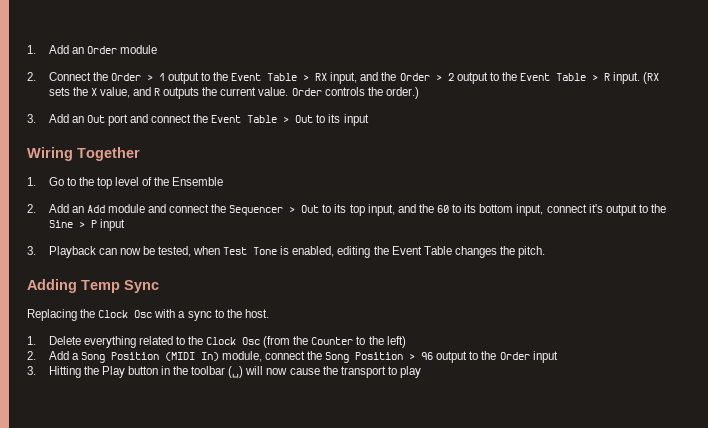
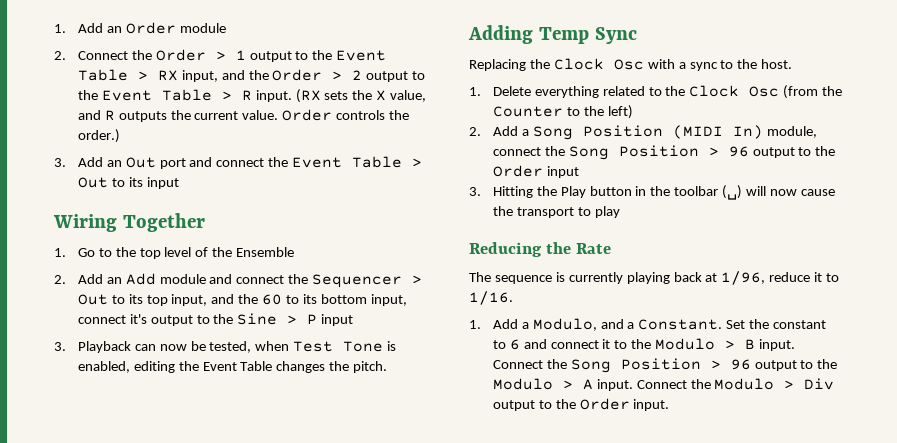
+ Reducing the Rate
+ The sequence is currently playing back at 1/96, reduce it to 1/16.
+ 1. Add a Modulo, and a Constant. Set the constant to 6 and connect it to the Modulo > B input. Connect the Song Position > 96 output to the Modulo > A input. Connect the Modulo > Div output to the Order input.

